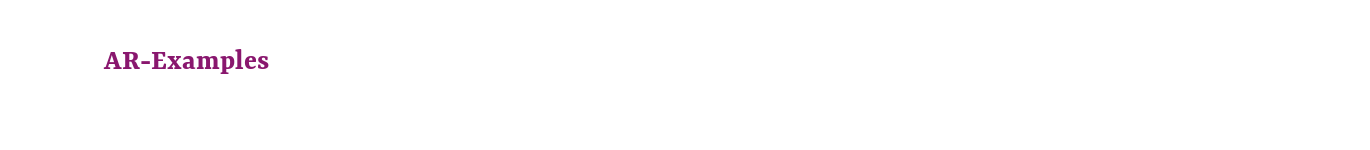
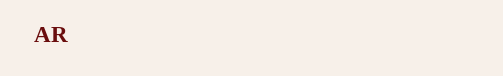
- AR-Examples
+ AR

